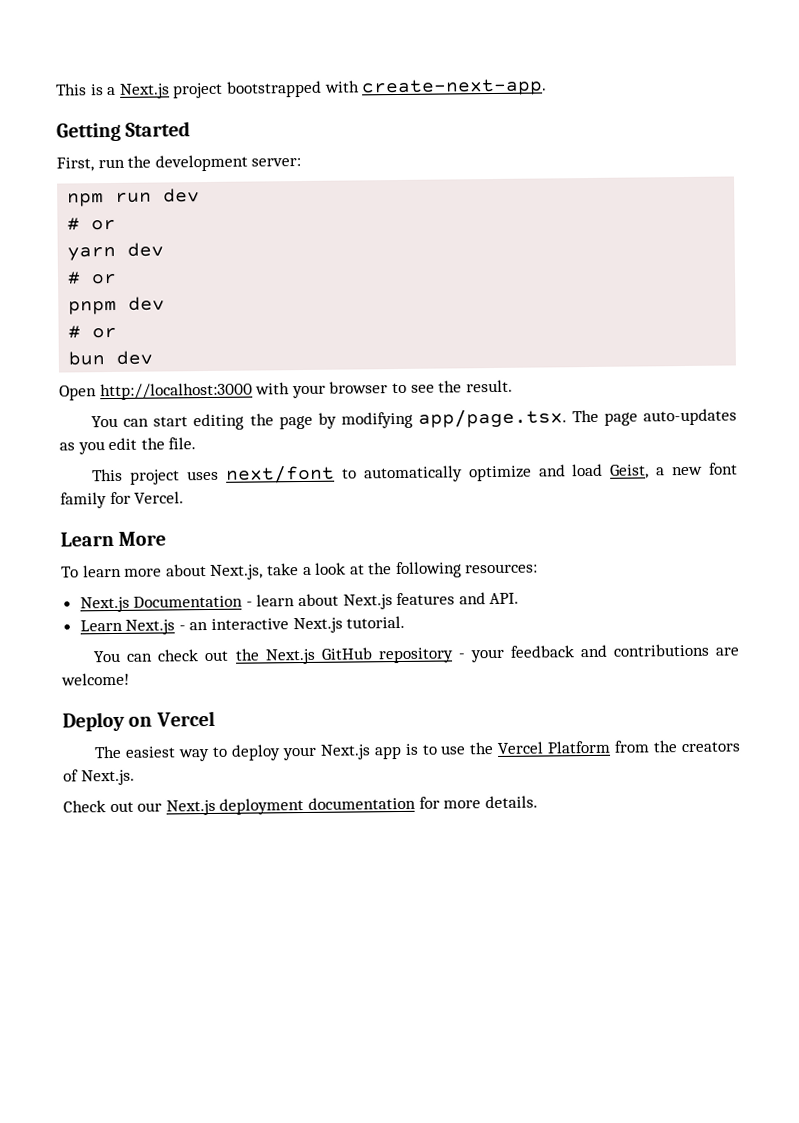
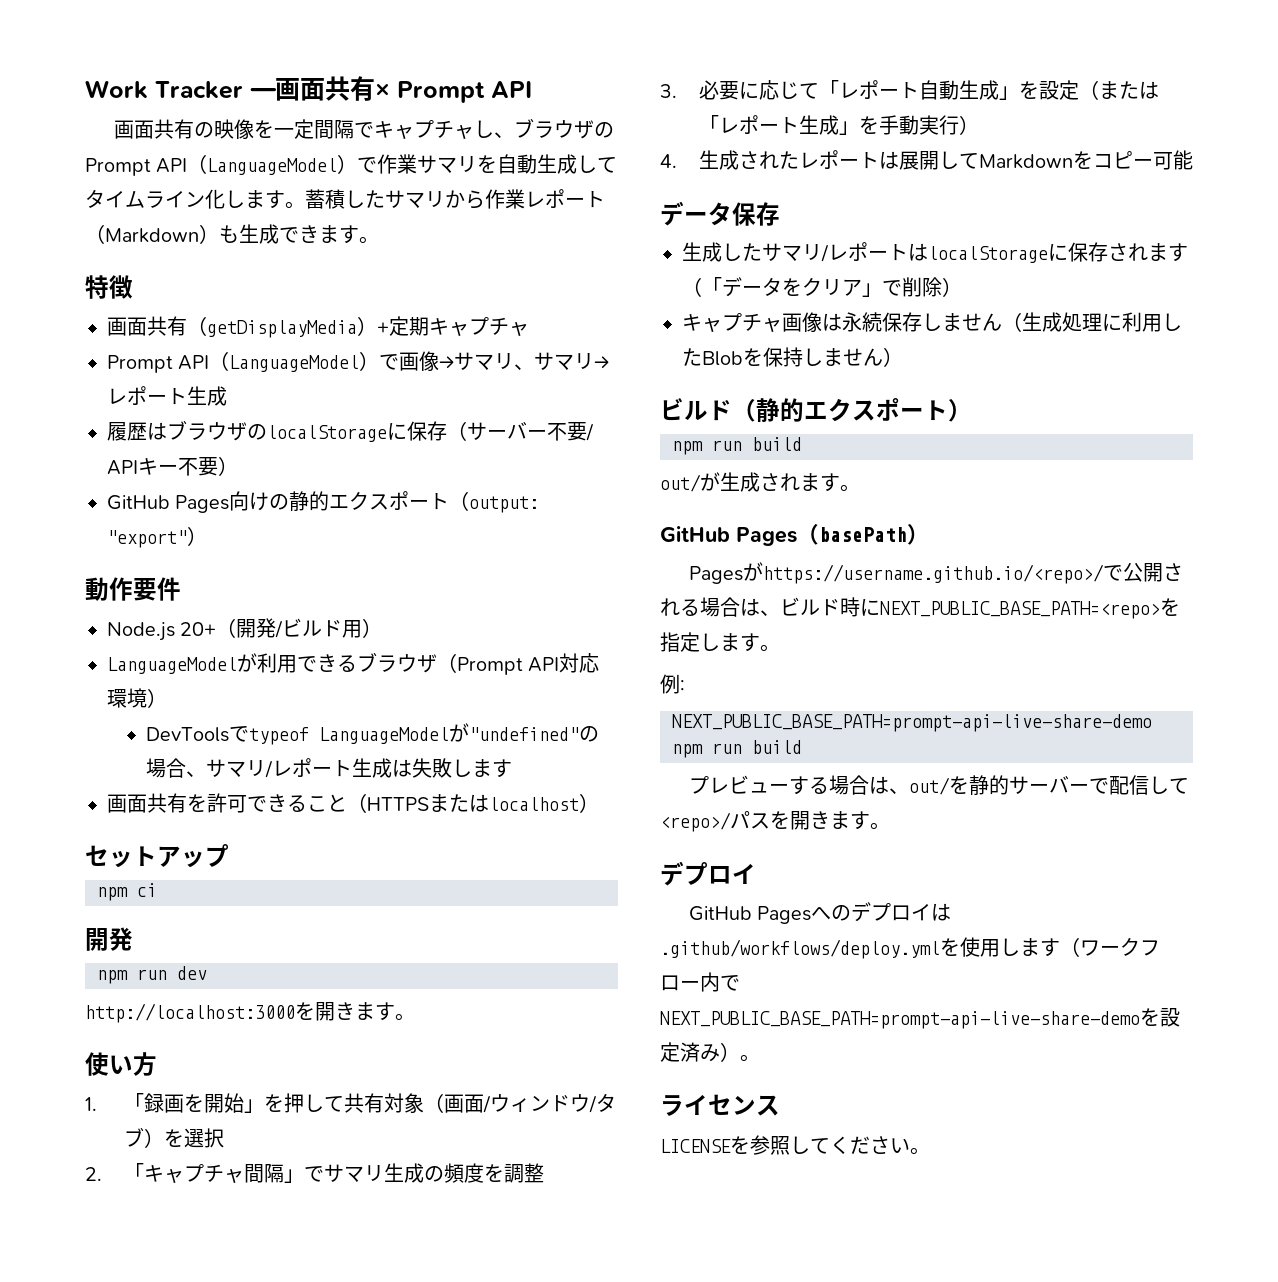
- This is a Next.js project bootstrapped with create-next-app.
- Getting Started
- First, run the development server:
+ Work Tracker —画面共有× Prompt API
+ 画面共有の映像を一定間隔でキャプチャし、ブラウザのPrompt API（LanguageModel）で作業サマリを自動生成してタイムライン化します。蓄積したサマリから作業レポート（Markdown）も生成できます。
+ 特徴
+ 画面共有（getDisplayMedia）+定期キャプチャ
+ Prompt API（LanguageModel）で画像→サマリ、サマリ→レポート生成
+ 履歴はブラウザのlocalStorageに保存（サーバー不要/ APIキー不要）
+ GitHub Pages向けの静的エクスポート（output: "export"）
+ 動作要件
+ Node.js 20+（開発/ビルド用）
+ LanguageModelが利用できるブラウザ（Prompt API対応環境）
+ DevToolsでtypeof LanguageModelが"undefined"の場合、サマリ/レポート生成は失敗します
+ 画面共有を許可できること（HTTPSまたはlocalhost）
+ セットアップ
+ npm ci
+ 開発
  npm run dev
- # or
- yarn dev
- # or
- pnpm dev
- # or
- bun dev
- Open http://localhost:3000 with your browser to see the result.
- You can start editing the page by modifying app/page.tsx. The page auto-updates as you edit the file.
- This project uses next/font to automatically optimize and load Geist, a new font family for Vercel.
- Learn More
- To learn more about Next.js, take a look at the following resources:
- Next.js Documentation - learn about Next.js features and API.
- Learn Next.js - an interactive Next.js tutorial.
- You can check out the Next.js GitHub repository - your feedback and contributions are welcome!
- Deploy on Vercel
- The easiest way to deploy your Next.js app is to use the Vercel Platform from the creators of Next.js.
- Check out our Next.js deployment documentation for more details.
+ http://localhost:3000を開きます。
+ 使い方
+ 1.「録画を開始」を押して共有対象（画面/ウィンドウ/タブ）を選択
+ 2.「キャプチャ間隔」でサマリ生成の頻度を調整
+ 3.必要に応じて「レポート自動生成」を設定（または「レポート生成」を手動実行）
+ 4.生成されたレポートは展開してMarkdownをコピー可能
+ データ保存
+ 生成したサマリ/レポートはlocalStorageに保存されます（「データをクリア」で削除）
+ キャプチャ画像は永続保存しません（生成処理に利用したBlobを保持しません）
+ ビルド（静的エクスポート）
+ npm run build
+ out/が生成されます。
+ GitHub Pages（basePath）
+ Pagesがhttps://username.github.io/<repo>/で公開される場合は、ビルド時にNEXT_PUBLIC_BASE_PATH=<repo>を指定します。
+ 例:
+ NEXT_PUBLIC_BASE_PATH=prompt-api-live-share-demo npm run build
+ プレビューする場合は、out/を静的サーバーで配信して<repo>/パスを開きます。
+ デプロイ
+ GitHub Pagesへのデプロイは.github/workflows/deploy.ymlを使用します（ワークフロー内でNEXT_PUBLIC_BASE_PATH=prompt-api-live-share-demoを設定済み）。
+ ライセンス
+ LICENSEを参照してください。

